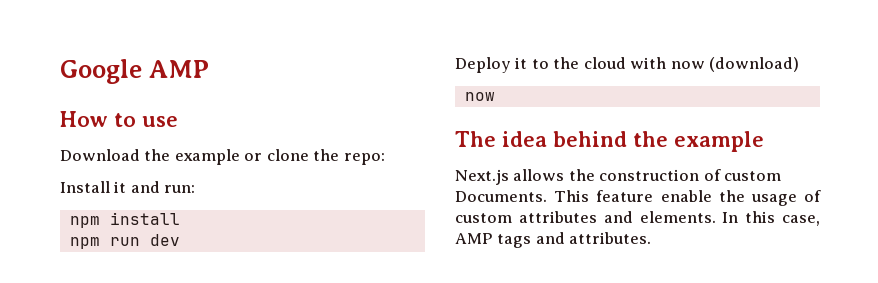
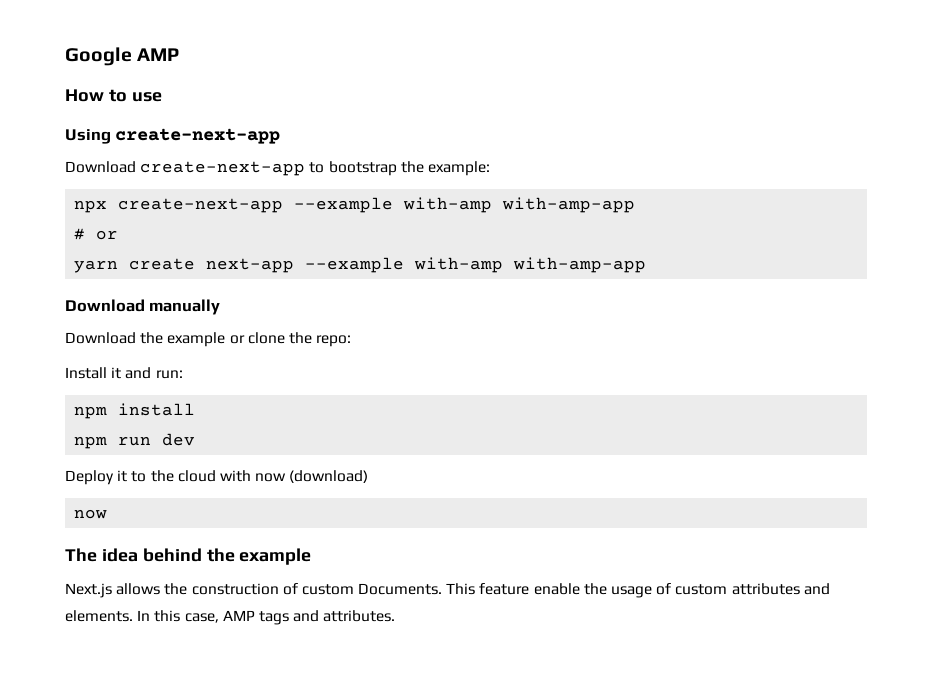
+ Using create-next-app
+ Download create-next-app to bootstrap the example:
+ npx create-next-app --example with-amp with-amp-app
+ # or
+ yarn create next-app --example with-amp with-amp-app
+ Download manually

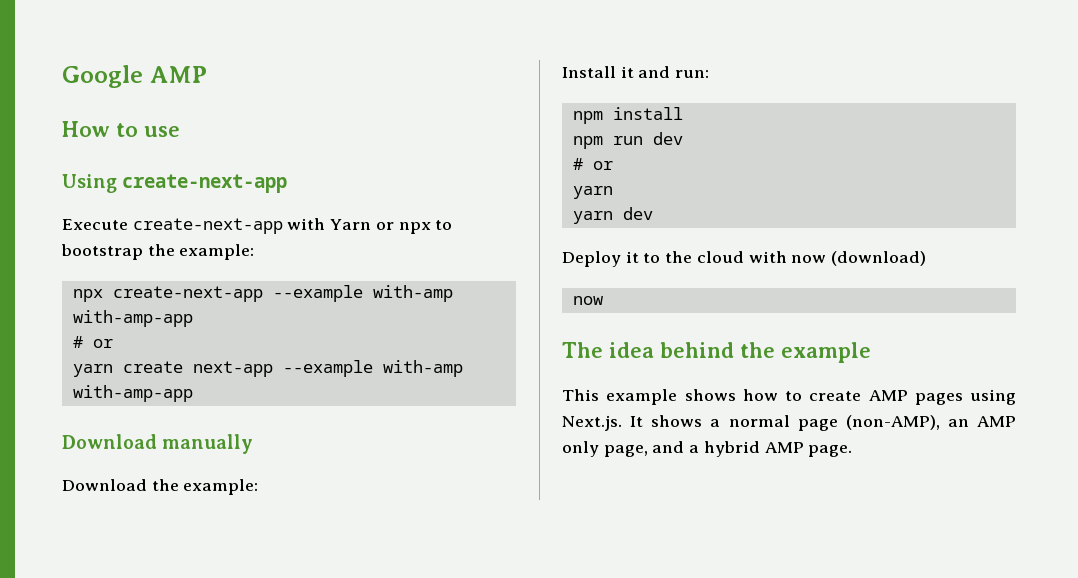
- Download create-next-app to bootstrap the example:
+ Execute create-next-app with Yarn or npx to bootstrap the example:
- Download the example or clone the repo:
+ Download the example:
  npm run dev
+ # or
+ yarn
+ yarn dev
- Next.js allows the construction of custom Documents. This feature enable the usage of custom attributes and elements. In this case, AMP tags and attributes.
+ This example shows how to create AMP pages using Next.js. It shows a normal page (non-AMP), an AMP only page, and a hybrid AMP page.

